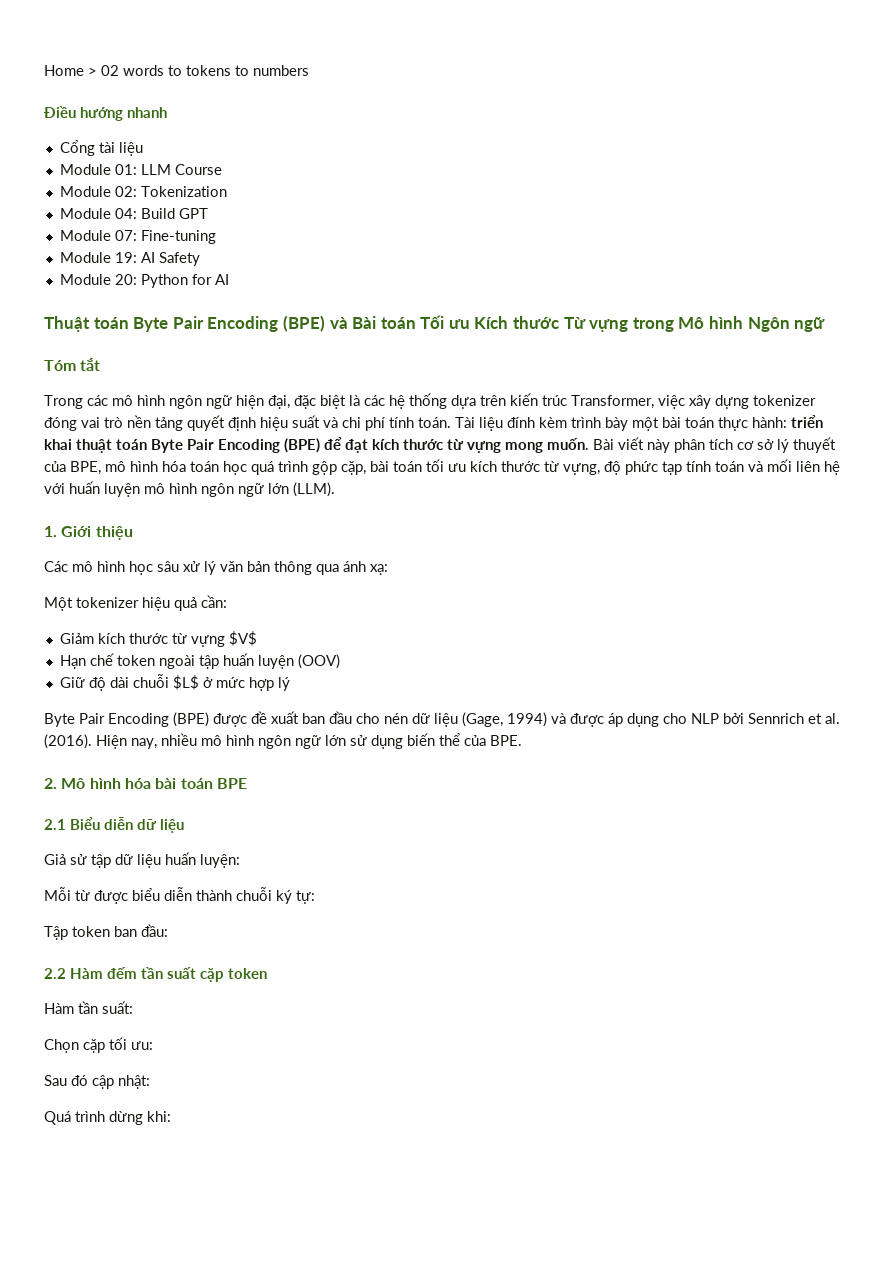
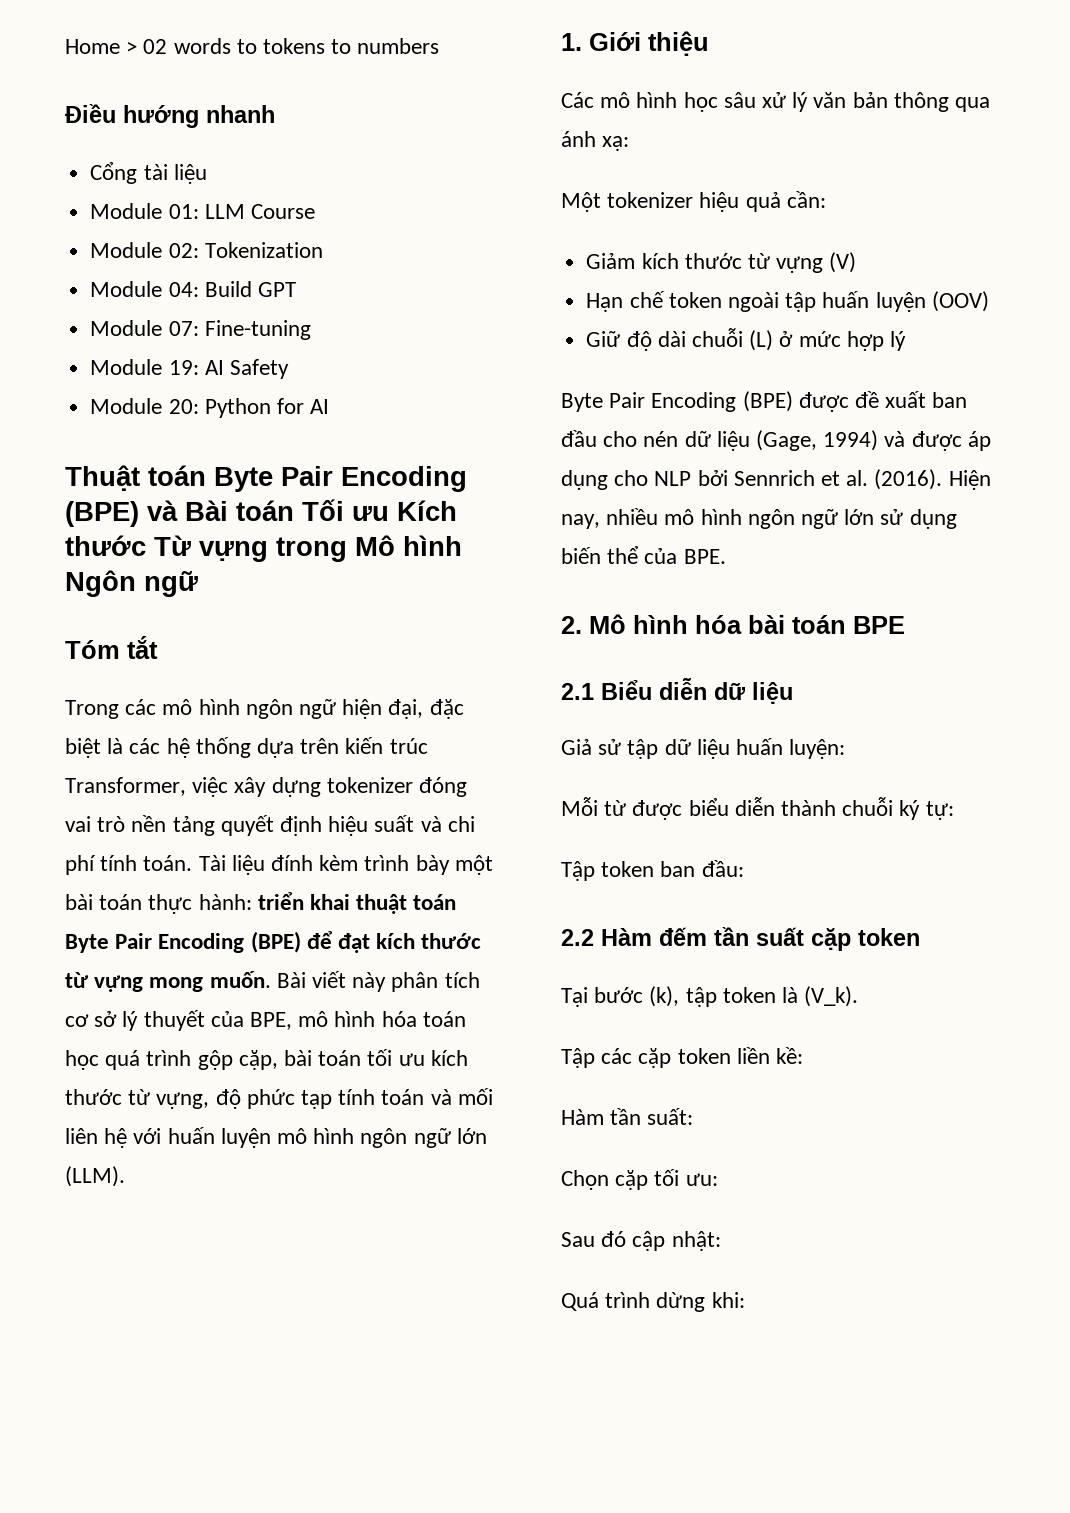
- Giảm kích thước từ vựng $V$
+ Giảm kích thước từ vựng (V)
- Giữ độ dài chuỗi $L$ ở mức hợp lý
+ Giữ độ dài chuỗi (L) ở mức hợp lý
+ Tại bước (k), tập token là (V_k).
+ Tập các cặp token liền kề:

